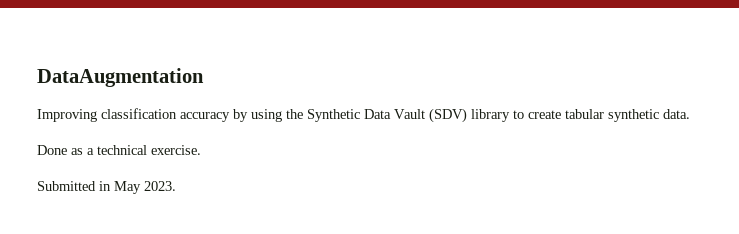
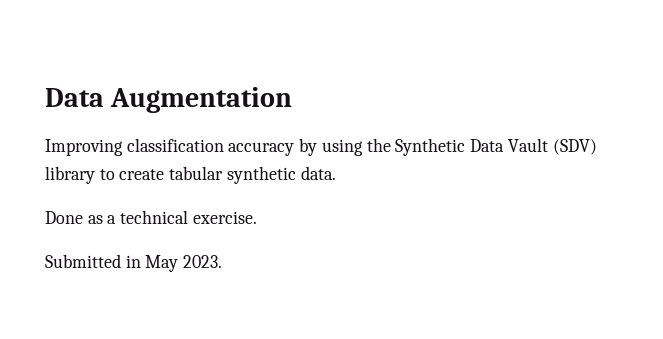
- DataAugmentation
+ Data Augmentation

